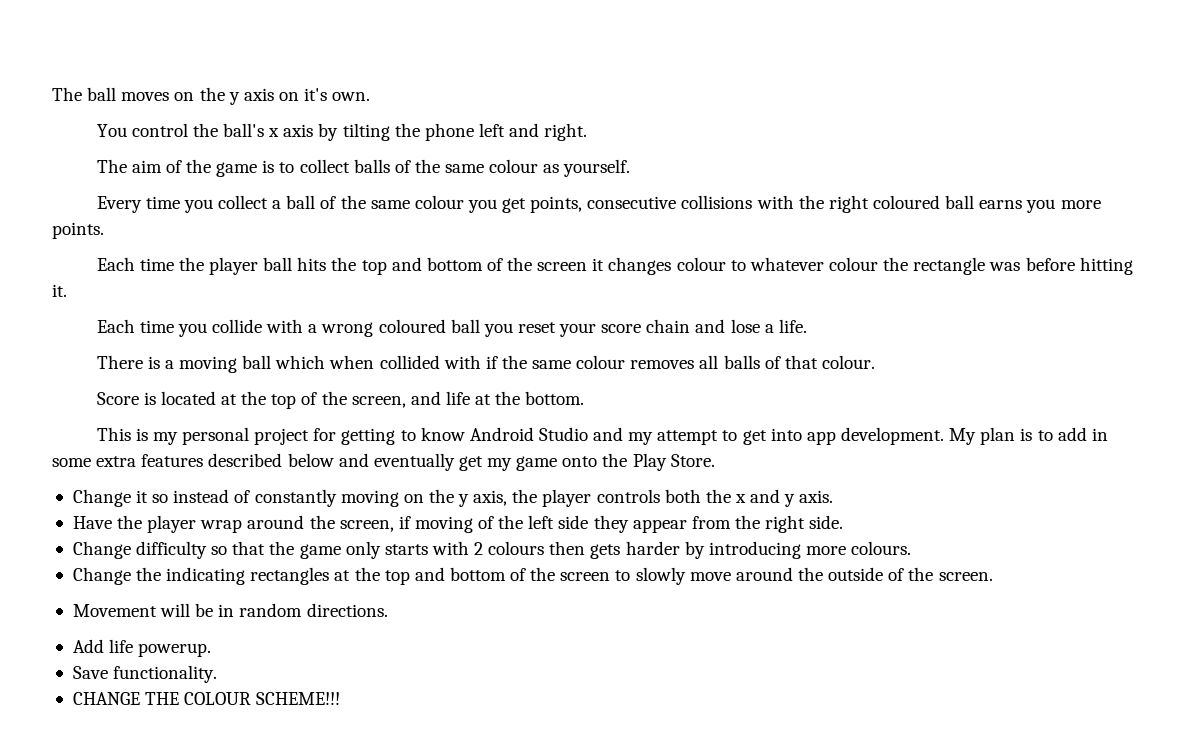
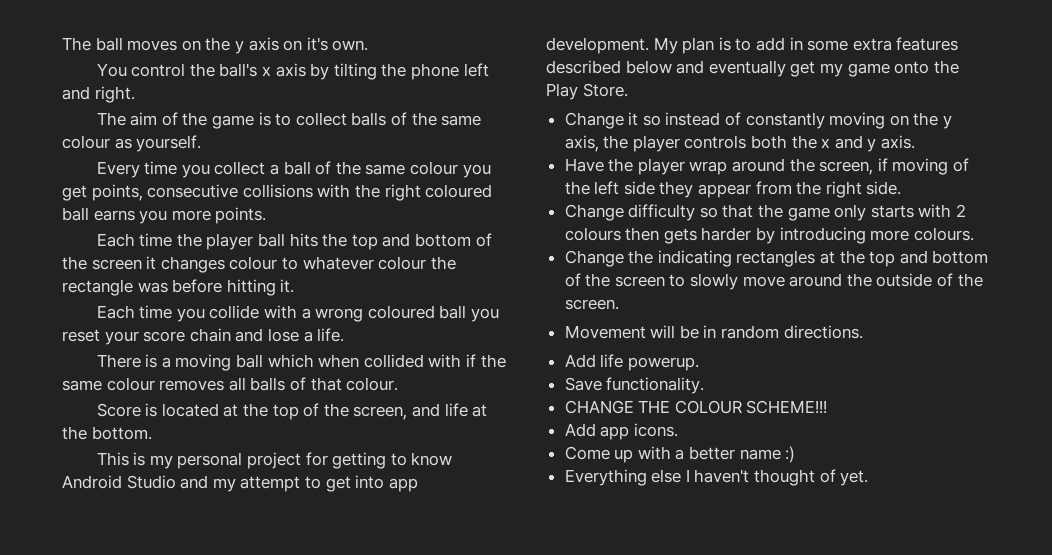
+ Add app icons.
+ Come up with a better name :)
+ Everything else I haven't thought of yet.

